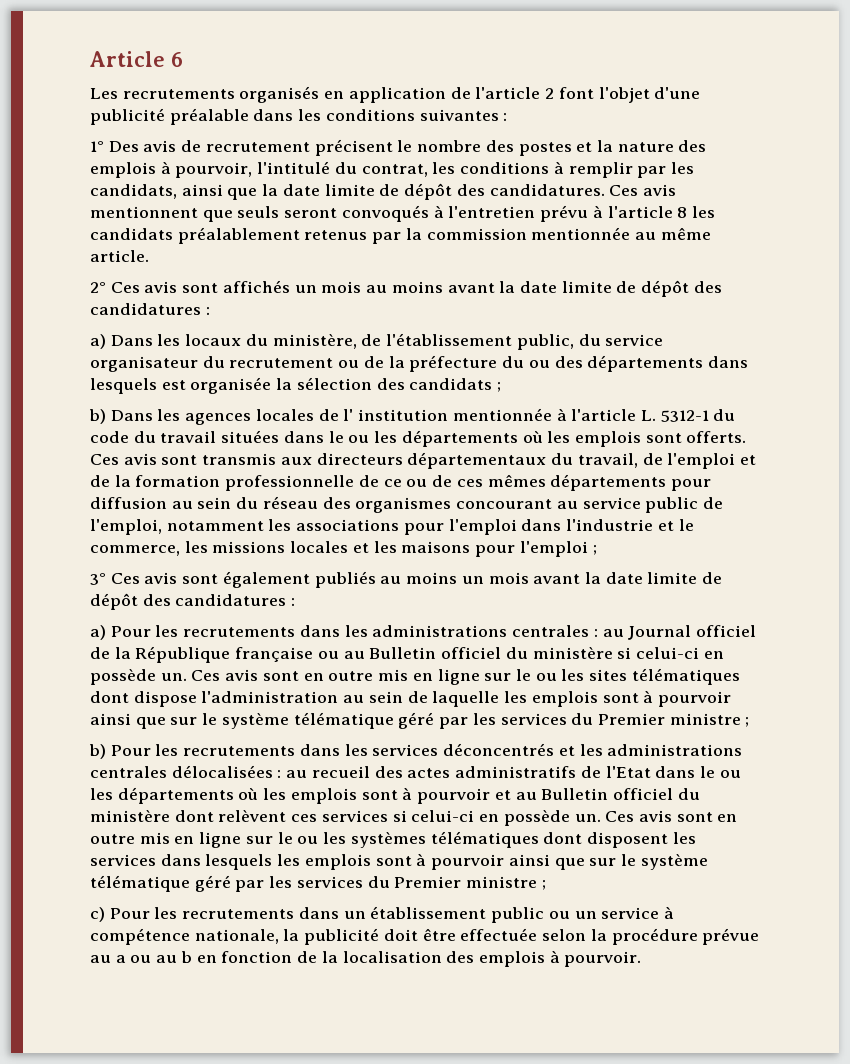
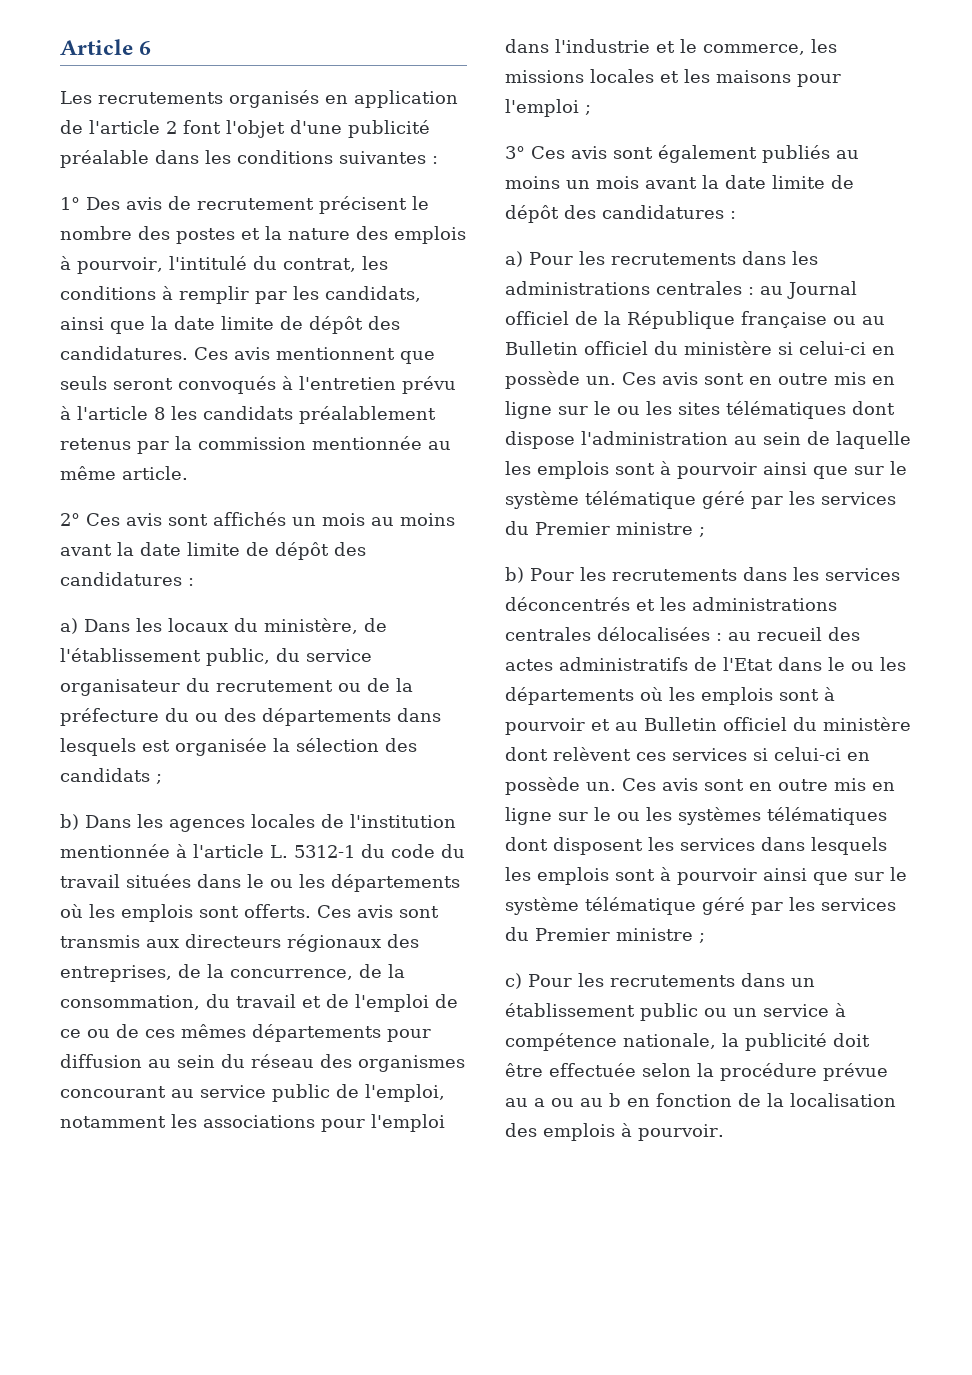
- b) Dans les agences locales de l' institution mentionnée à l'article L. 5312-1 du code du travail situées dans le ou les départements où les emplois sont offerts.
+ b) Dans les agences locales de l'institution mentionnée à l'article L. 5312-1 du code du travail situées dans le ou les départements où les emplois sont offerts.
- Ces avis sont transmis aux directeurs départementaux du travail, de l'emploi et de la formation professionnelle de ce ou de ces mêmes départements pour diffusion au sein du réseau des organismes concourant au service public de l'emploi, notamment les associations pour l'emploi dans l'industrie et le commerce, les missions locales et les maisons pour l'emploi ;
+ Ces avis sont transmis aux directeurs régionaux des entreprises, de la concurrence, de la consommation, du travail et de l'emploi de ce ou de ces mêmes départements pour diffusion au sein du réseau des organismes concourant au service public de l'emploi, notamment les associations pour l'emploi dans l'industrie et le commerce, les missions locales et les maisons pour l'emploi ;

